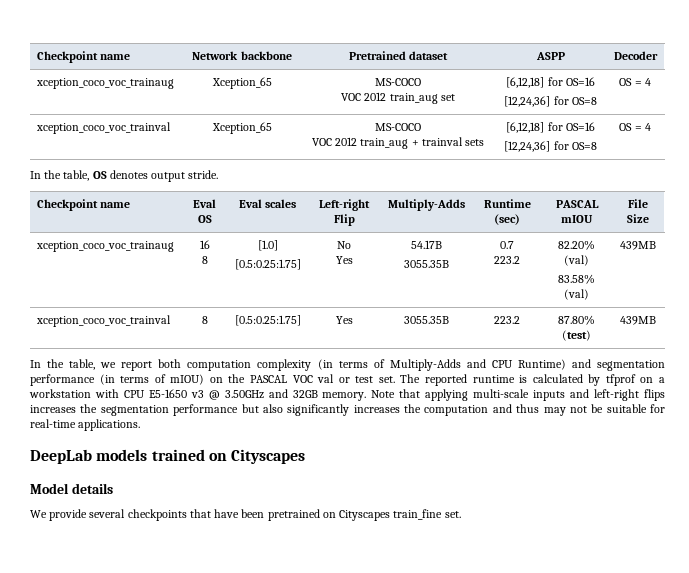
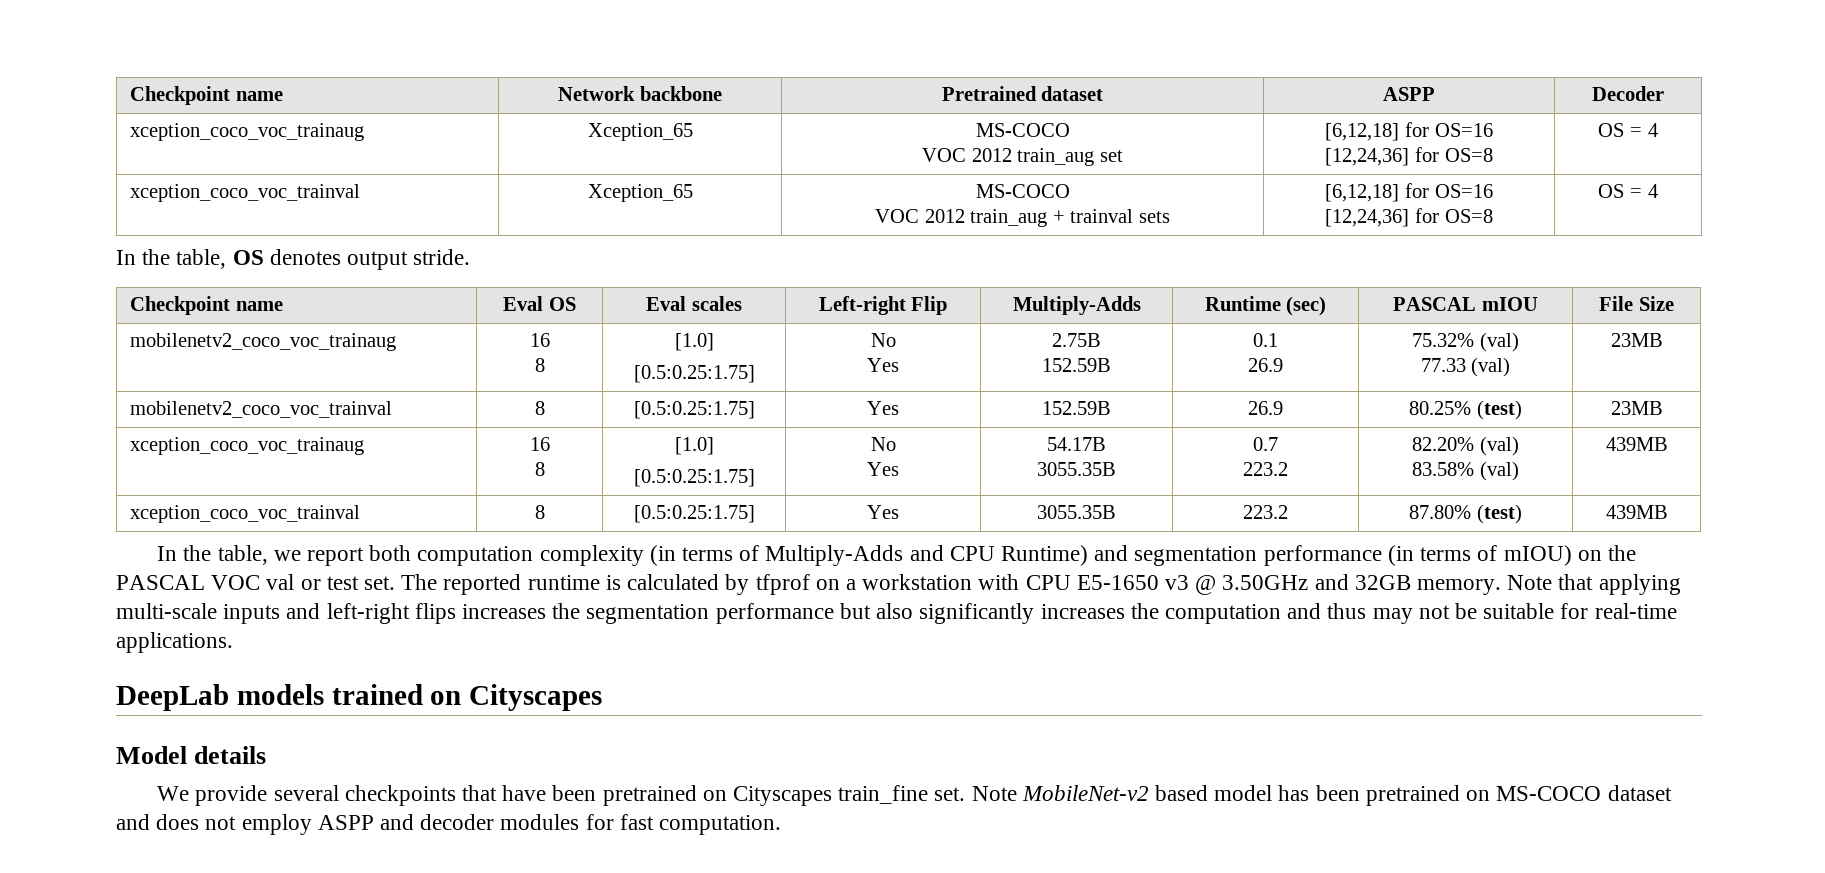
+ mobilenetv2_coco_voc_trainaug | 16
+ 8 | [1.0]
+ [0.5:0.25:1.75] | No
+ Yes | 2.75B
+ 152.59B | 0.1
+ 26.9 | 75.32% (val)
+ 77.33 (val) | 23MB
+ mobilenetv2_coco_voc_trainval | 8 | [0.5:0.25:1.75] | Yes | 152.59B | 26.9 | 80.25% (test) | 23MB
+ Note MobileNet-v2 based model has been pretrained on MS-COCO dataset and does not employ ASPP and decoder modules for fast computation.

